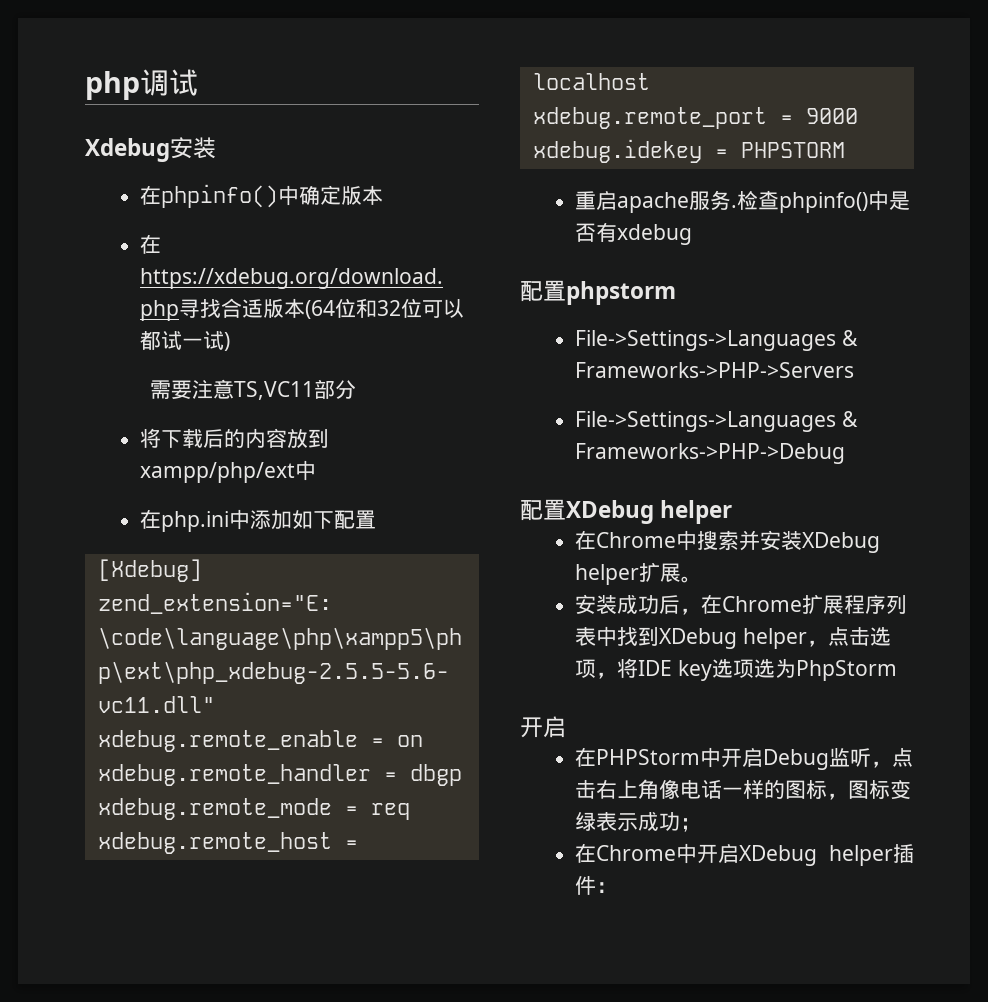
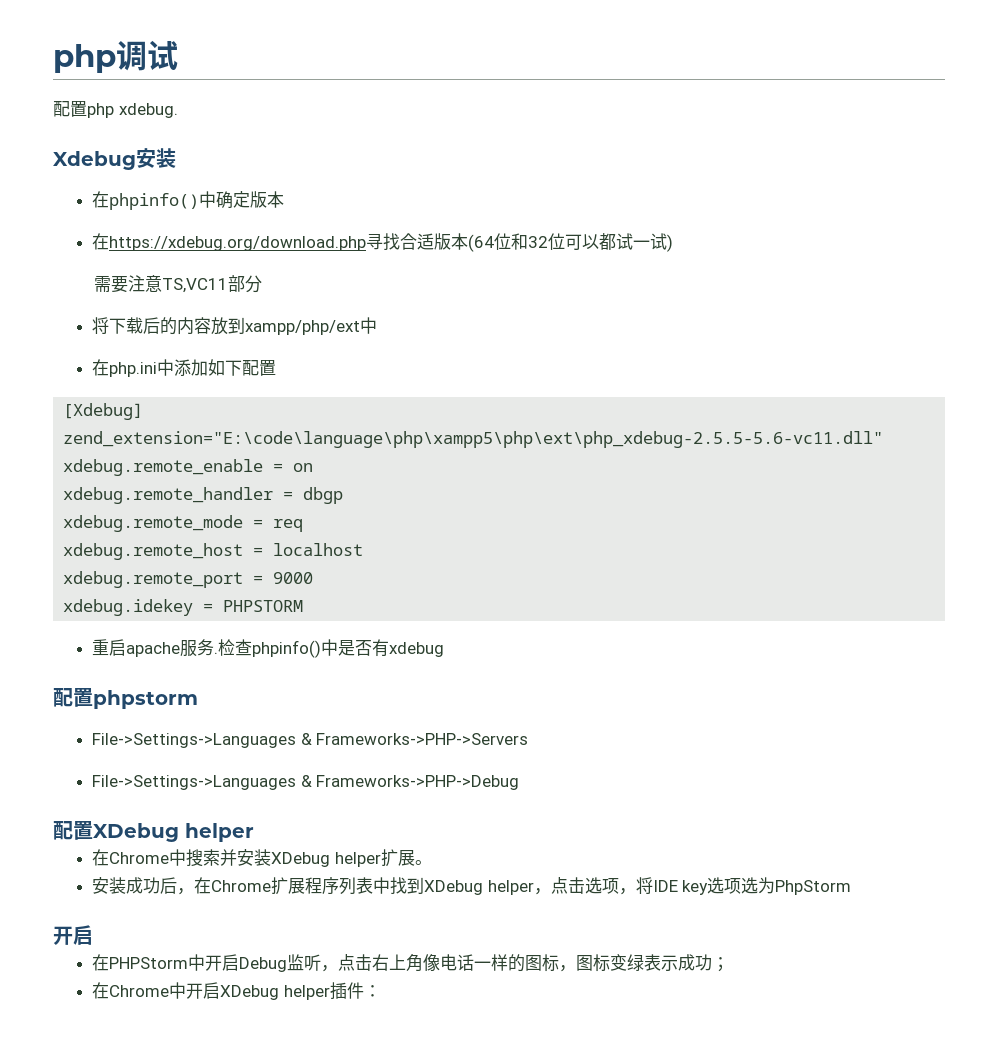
+ 配置php xdebug.

